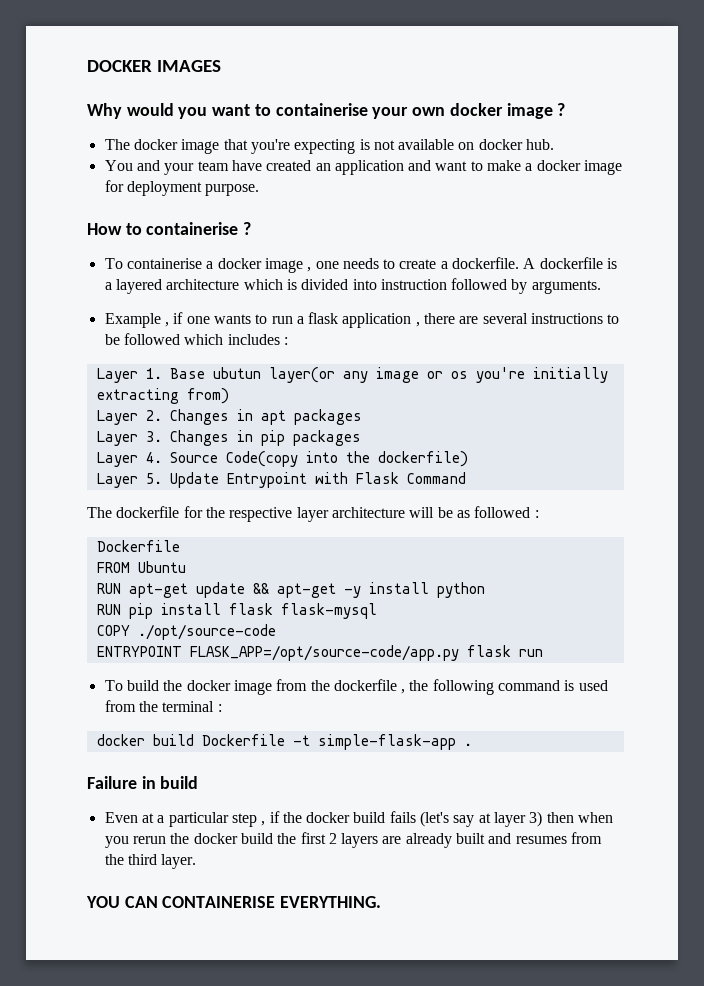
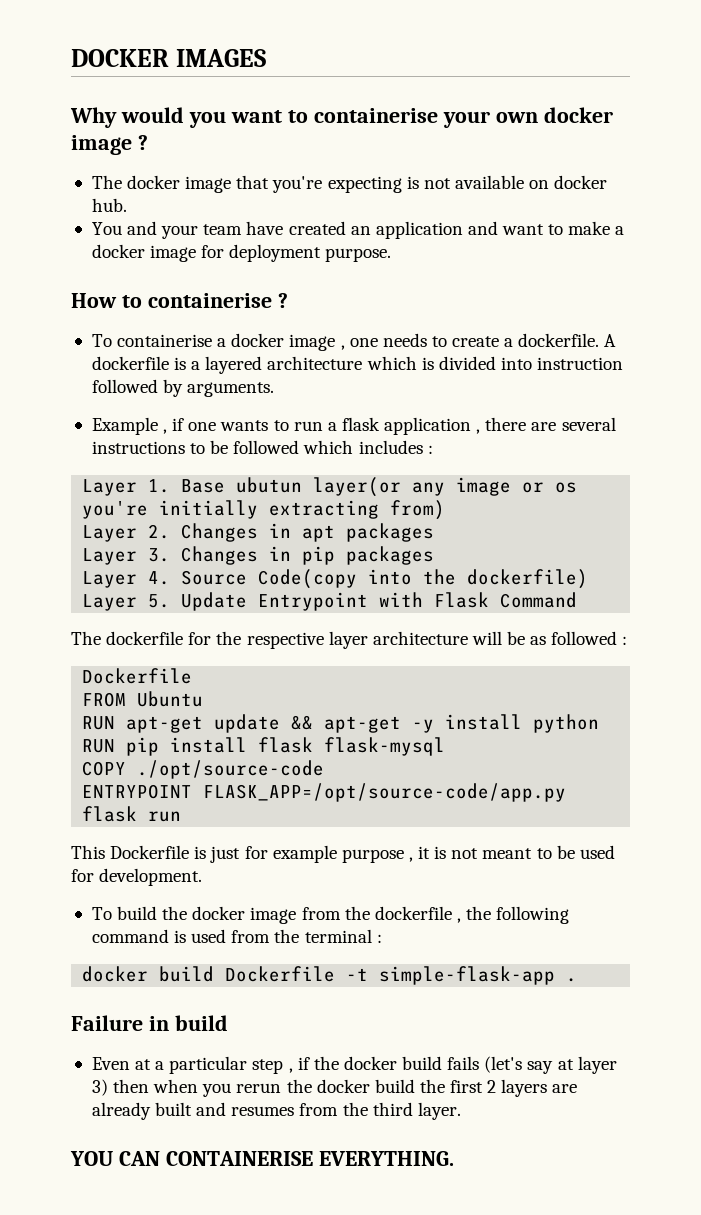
+ This Dockerfile is just for example purpose , it is not meant to be used for development.

